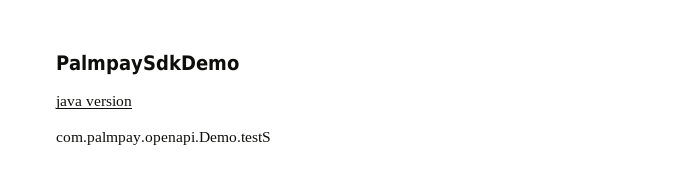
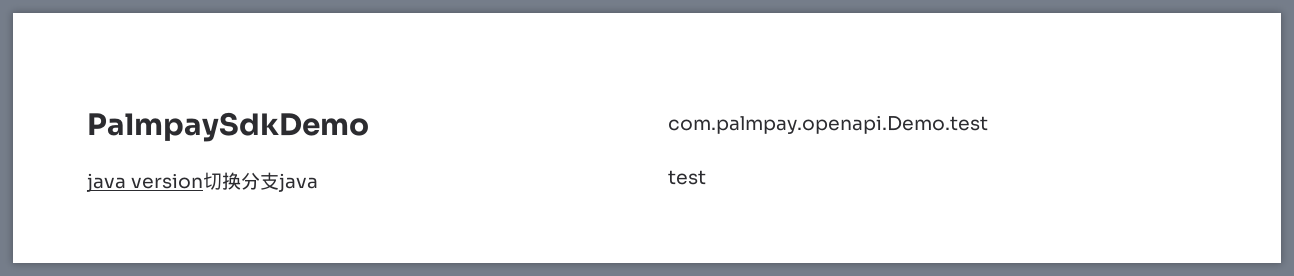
- java version
- com.palmpay.openapi.Demo.testS
+ java version切换分支java com.palmpay.openapi.Demo.test
+ test

